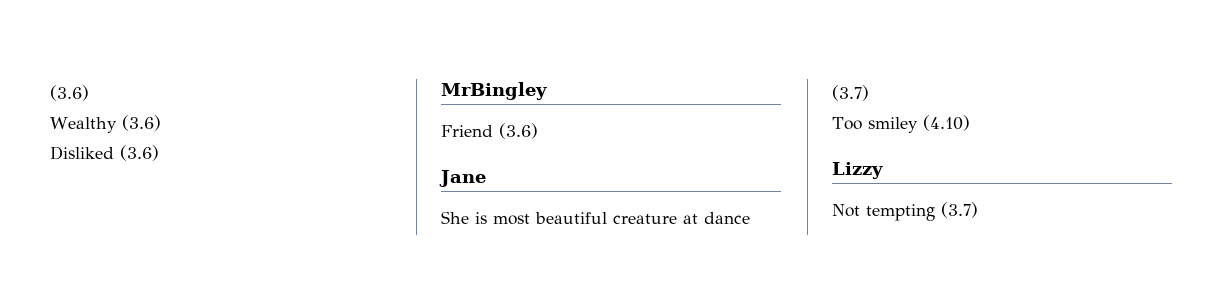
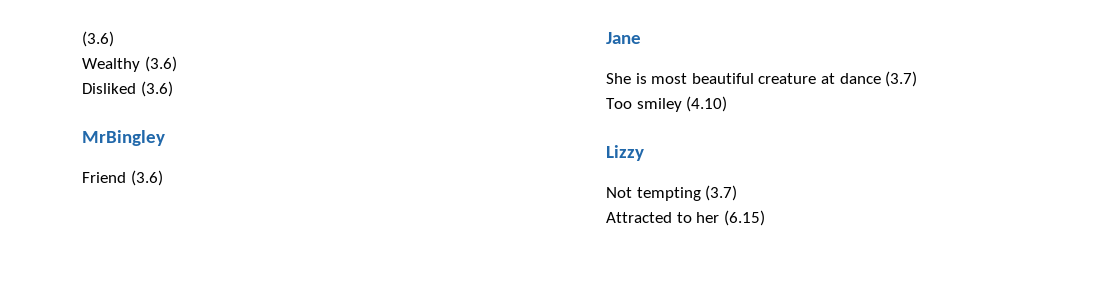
+ Attracted to her (6.15)

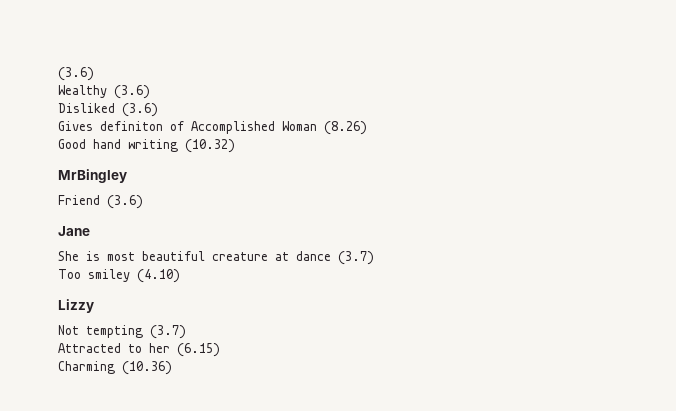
+ Gives definiton of Accomplished Woman (8.26)
+ Good hand writing (10.32)
+ Charming (10.36)

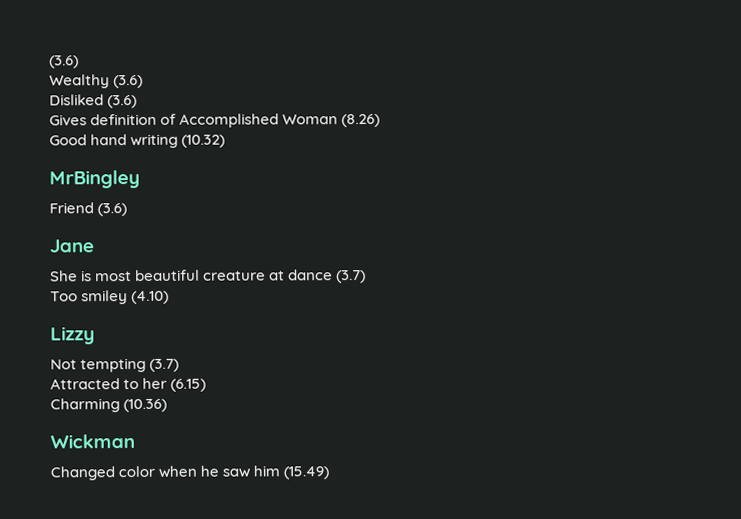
- Gives definiton of Accomplished Woman (8.26)
+ Gives definition of Accomplished Woman (8.26)
+ Wickman
+ Changed color when he saw him (15.49)

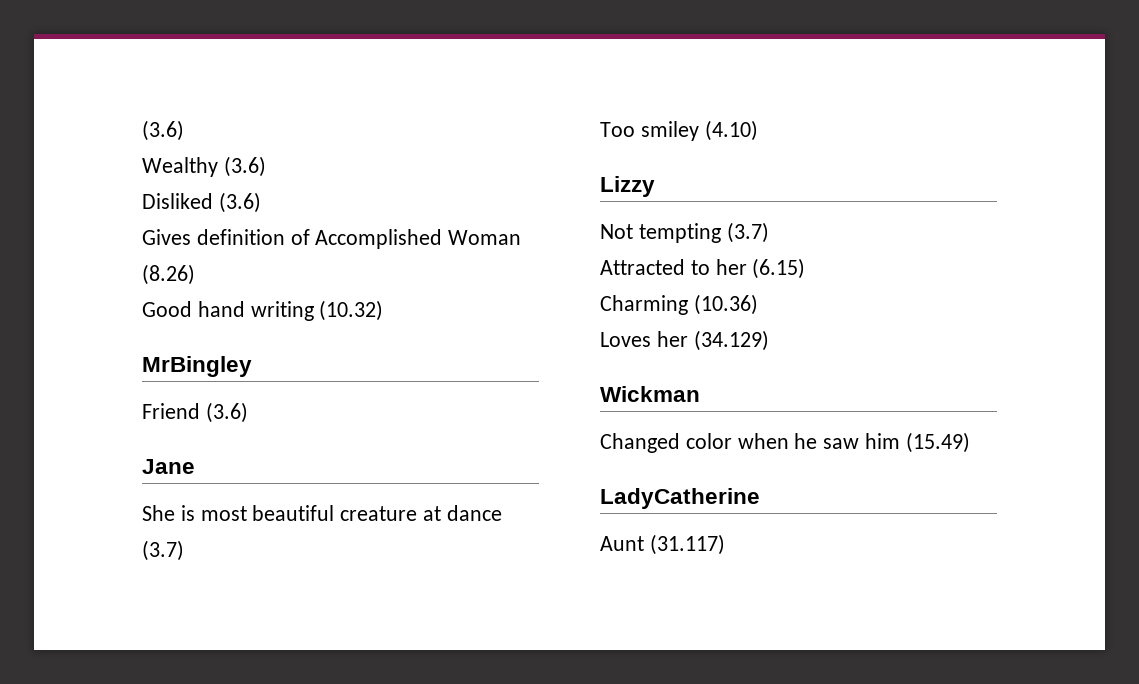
+ Loves her (34.129)
+ LadyCatherine
+ Aunt (31.117)

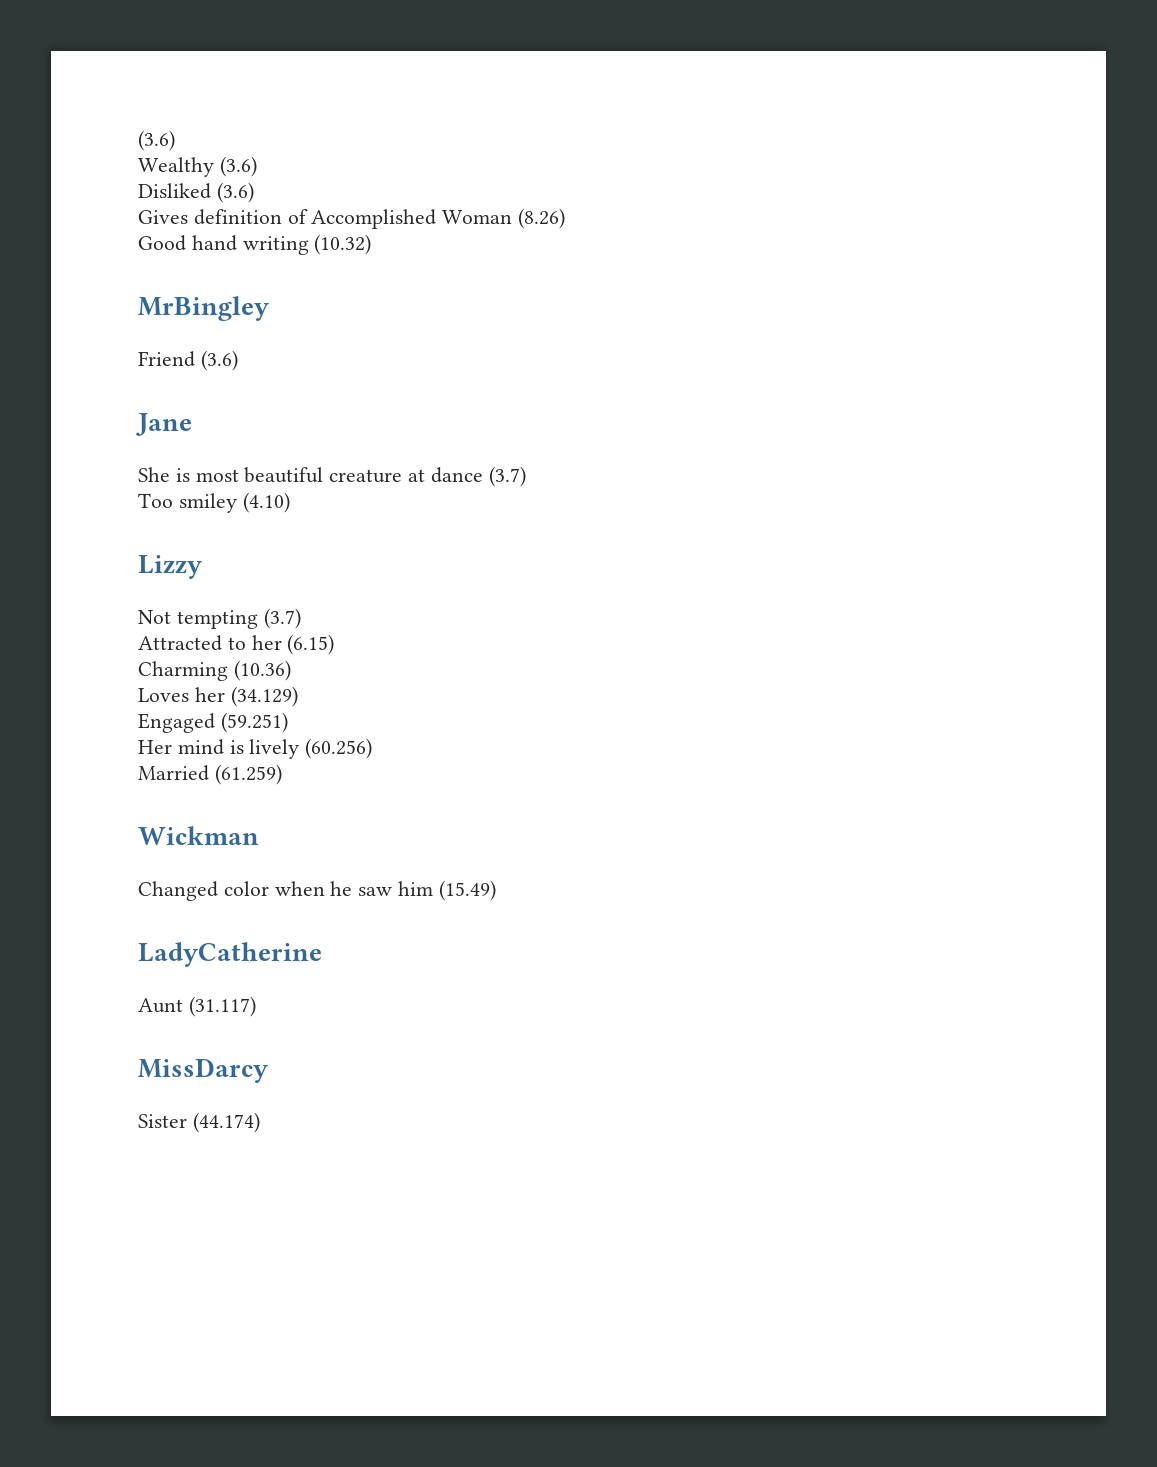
+ Engaged (59.251)
+ Her mind is lively (60.256)
+ Married (61.259)
+ MissDarcy
+ Sister (44.174)

